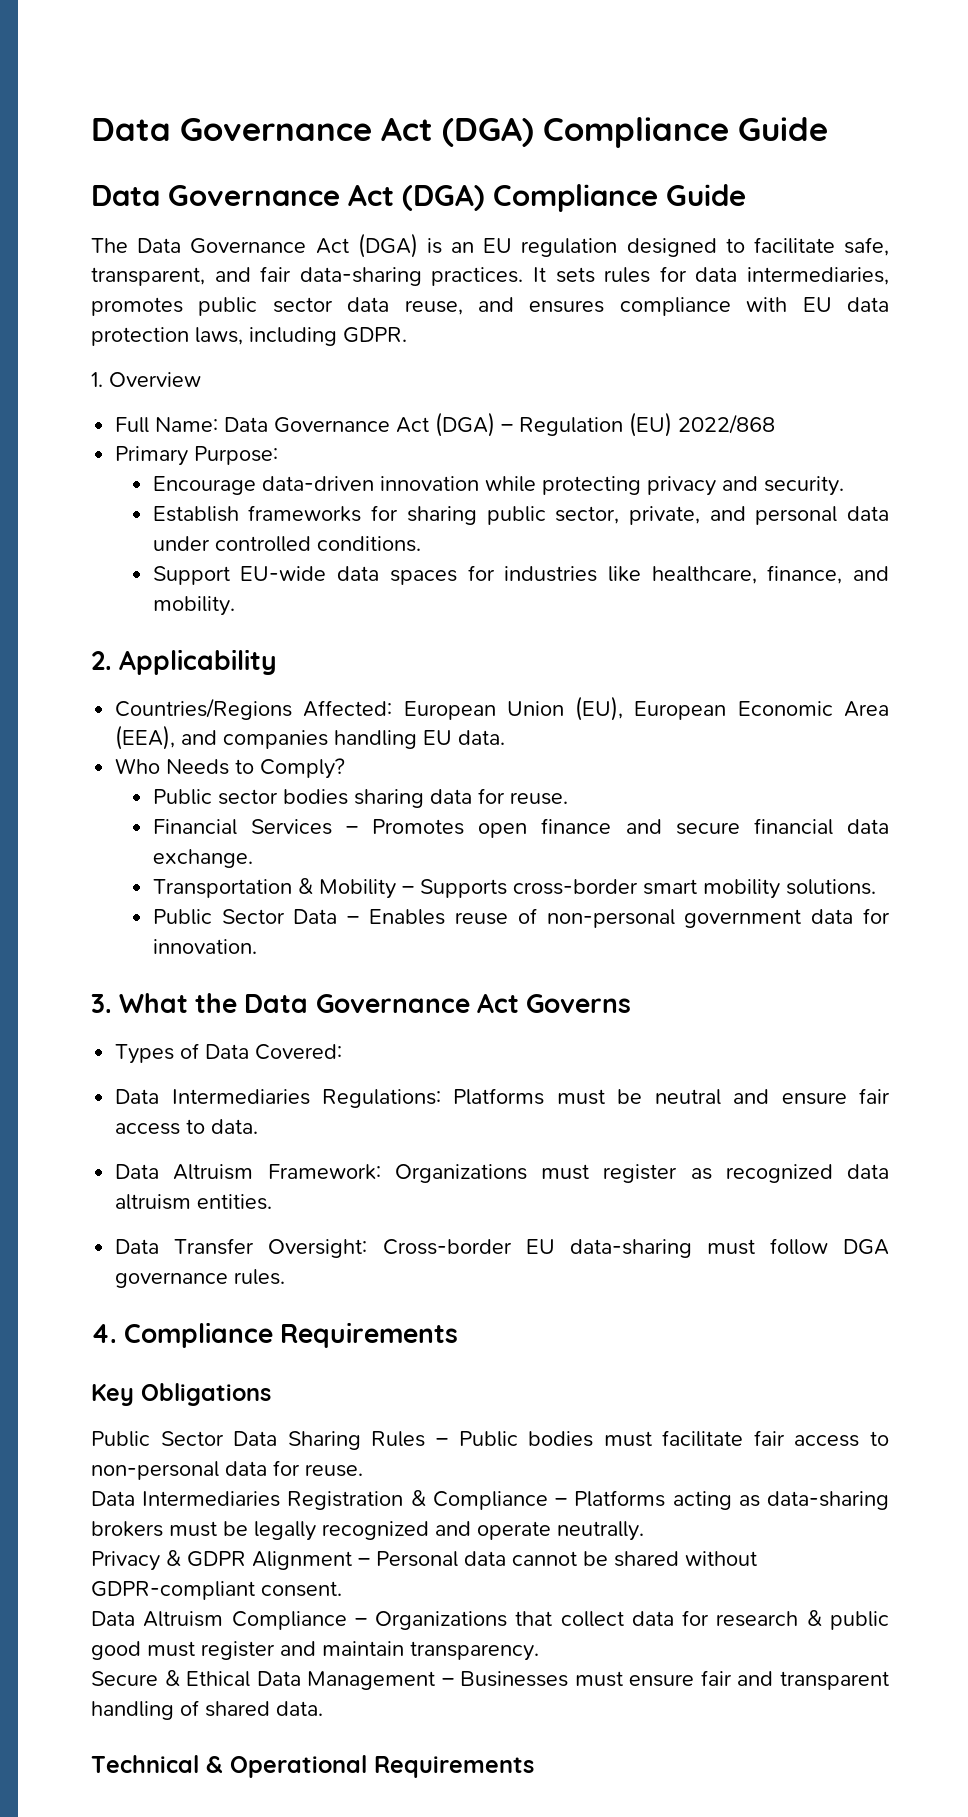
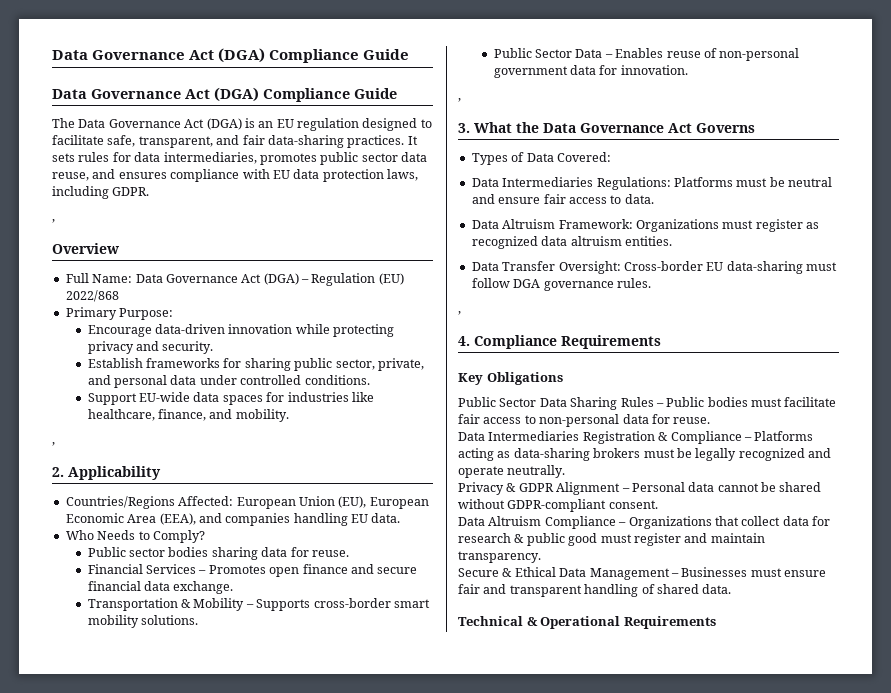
  It sets rules for data intermediaries, promotes public sector data reuse, and ensures compliance with EU data protection laws, including GDPR.
- 1. Overview
+ ,
+ Overview
  Support EU-wide data spaces for industries like healthcare, finance, and mobility.
+ ,
  Public Sector Data – Enables reuse of non-personal government data for innovation.
+ ,
  Data Transfer Oversight: Cross-border EU data-sharing must follow DGA governance rules.
+ ,

